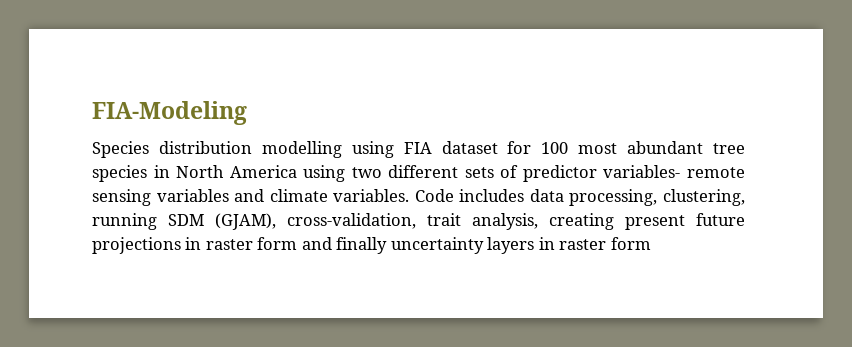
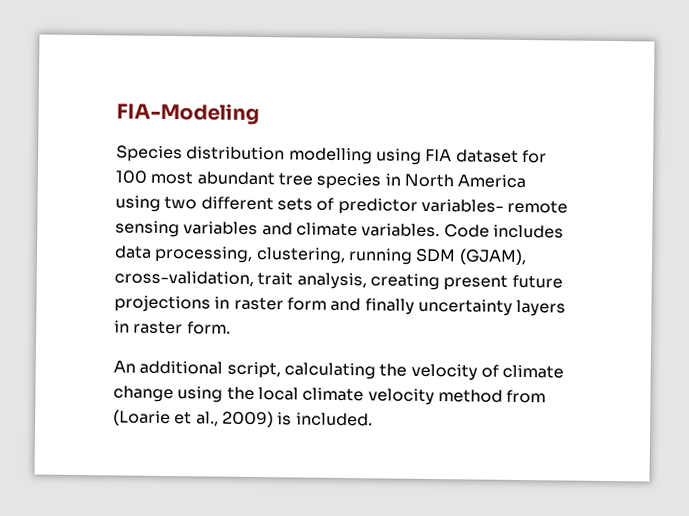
- Code includes data processing, clustering, running SDM (GJAM), cross-validation, trait analysis, creating present future projections in raster form and finally uncertainty layers in raster form
+ Code includes data processing, clustering, running SDM (GJAM), cross-validation, trait analysis, creating present future projections in raster form and finally uncertainty layers in raster form.
+ An additional script, calculating the velocity of climate change using the local climate velocity method from (Loarie et al., 2009) is included.

